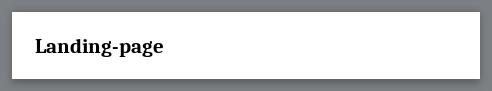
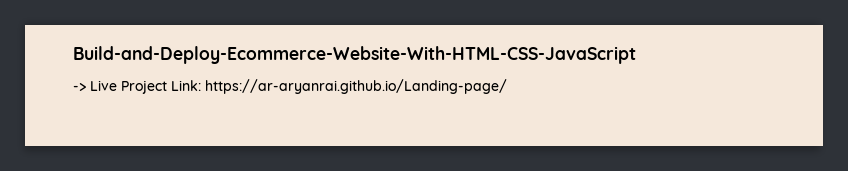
- Landing-page
+ Build-and-Deploy-Ecommerce-Website-With-HTML-CSS-JavaScript
+ -> Live Project Link: https://ar-aryanrai.github.io/Landing-page/

